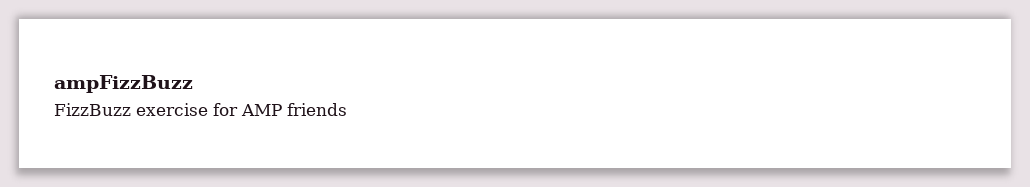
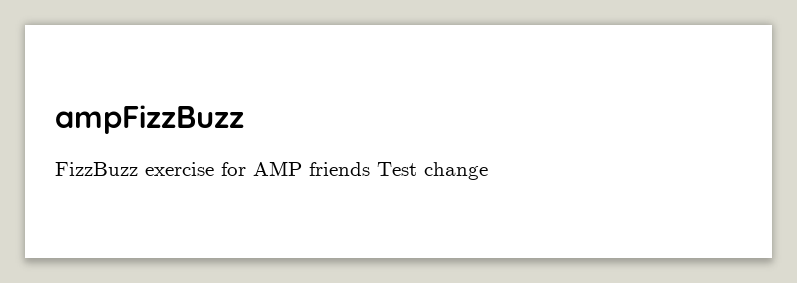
- FizzBuzz exercise for AMP friends
+ FizzBuzz exercise for AMP friends Test change

